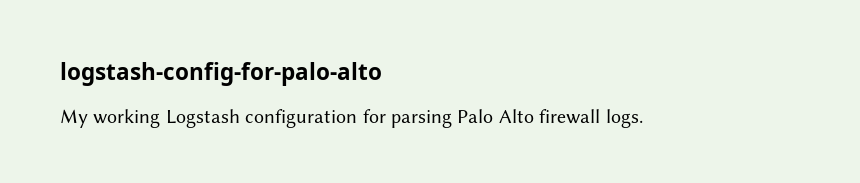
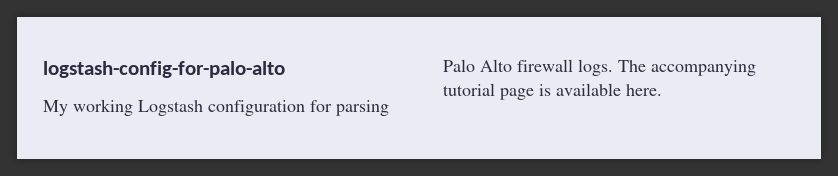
+ The accompanying tutorial page is available here.

